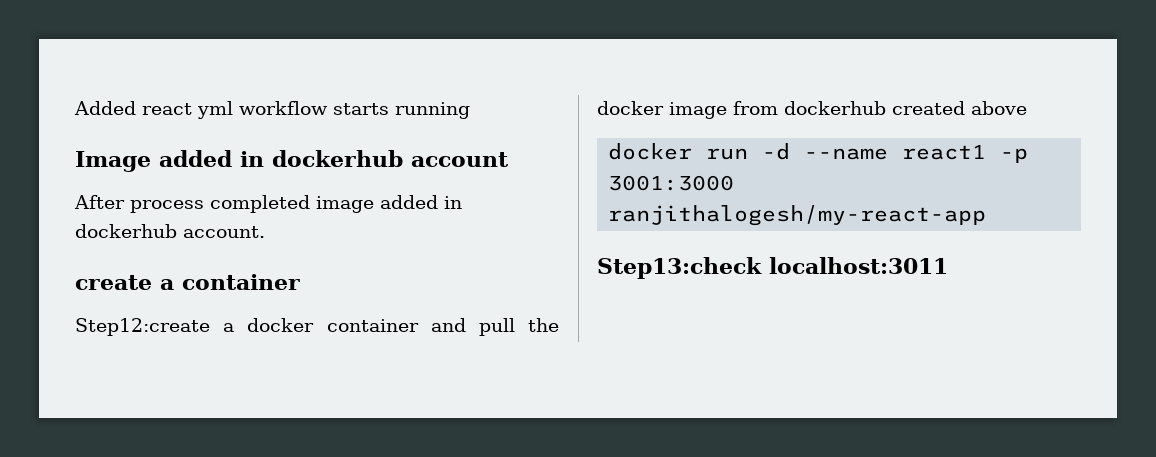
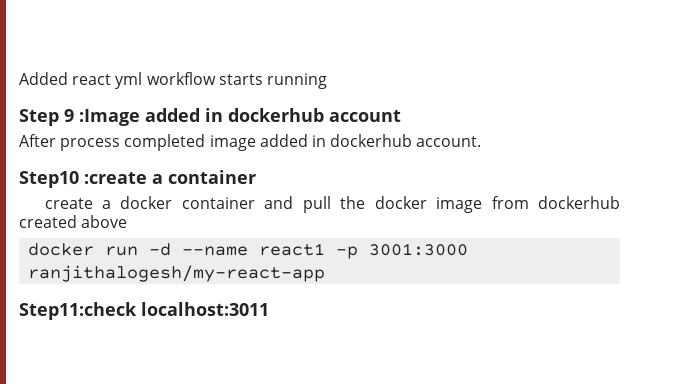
- Image added in dockerhub account
+ Step 9 :Image added in dockerhub account
- create a container
+ Step10 :create a container
- Step12:create a docker container and pull the docker image from dockerhub created above
+ create a docker container and pull the docker image from dockerhub created above
- Step13:check localhost:3011
+ Step11:check localhost:3011

